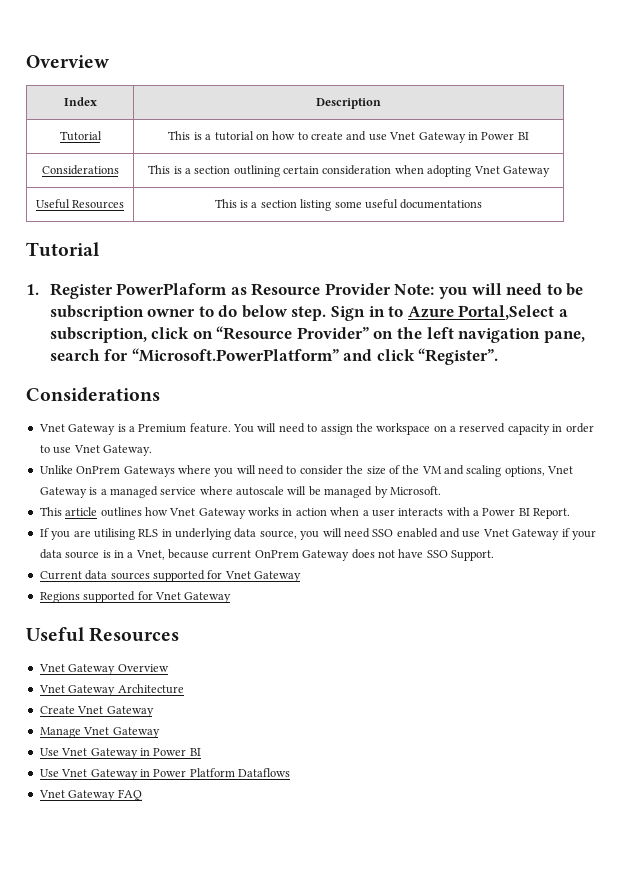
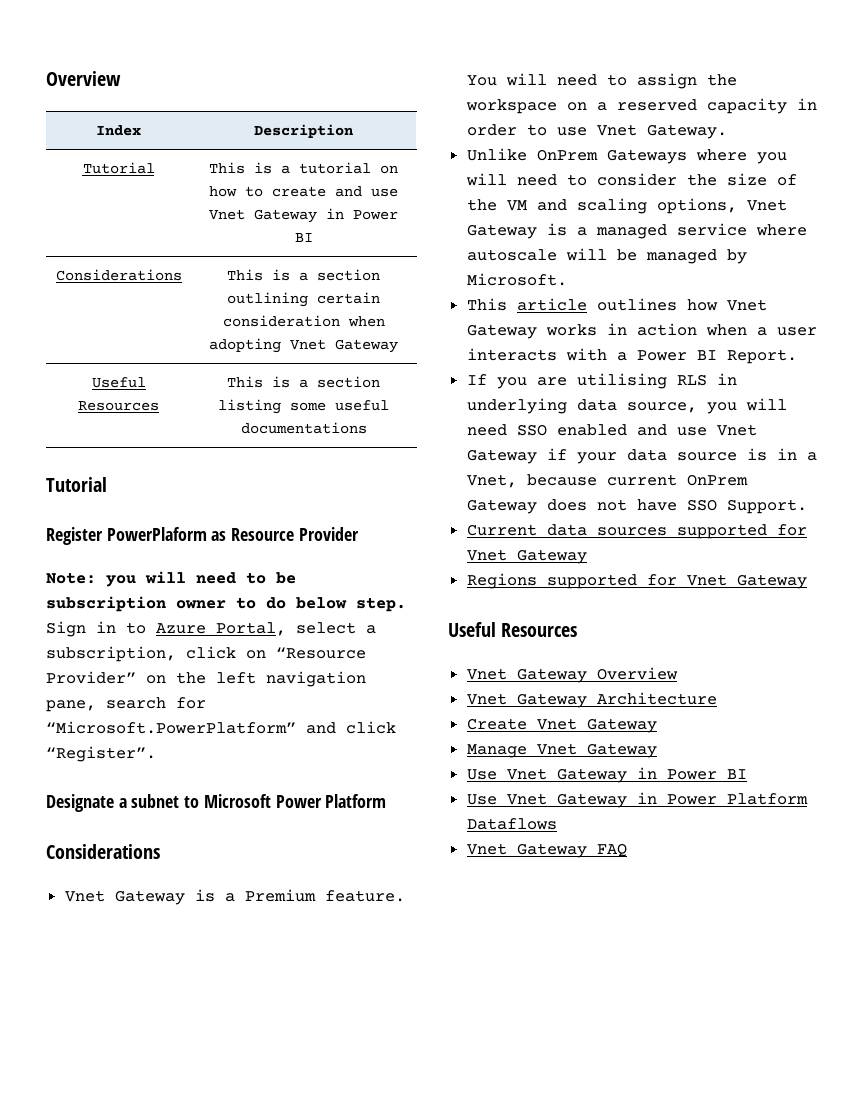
- 1. Register PowerPlaform as Resource Provider Note: you will need to be subscription owner to do below step.
+ Register PowerPlaform as Resource Provider
+ Note: you will need to be subscription owner to do below step.
- Sign in to Azure Portal,Select a subscription, click on “Resource Provider” on the left navigation pane, search for “Microsoft.PowerPlatform” and click “Register”.
+ Sign in to Azure Portal, select a subscription, click on “Resource Provider” on the left navigation pane, search for “Microsoft.PowerPlatform” and click “Register”.
+ Designate a subnet to Microsoft Power Platform

